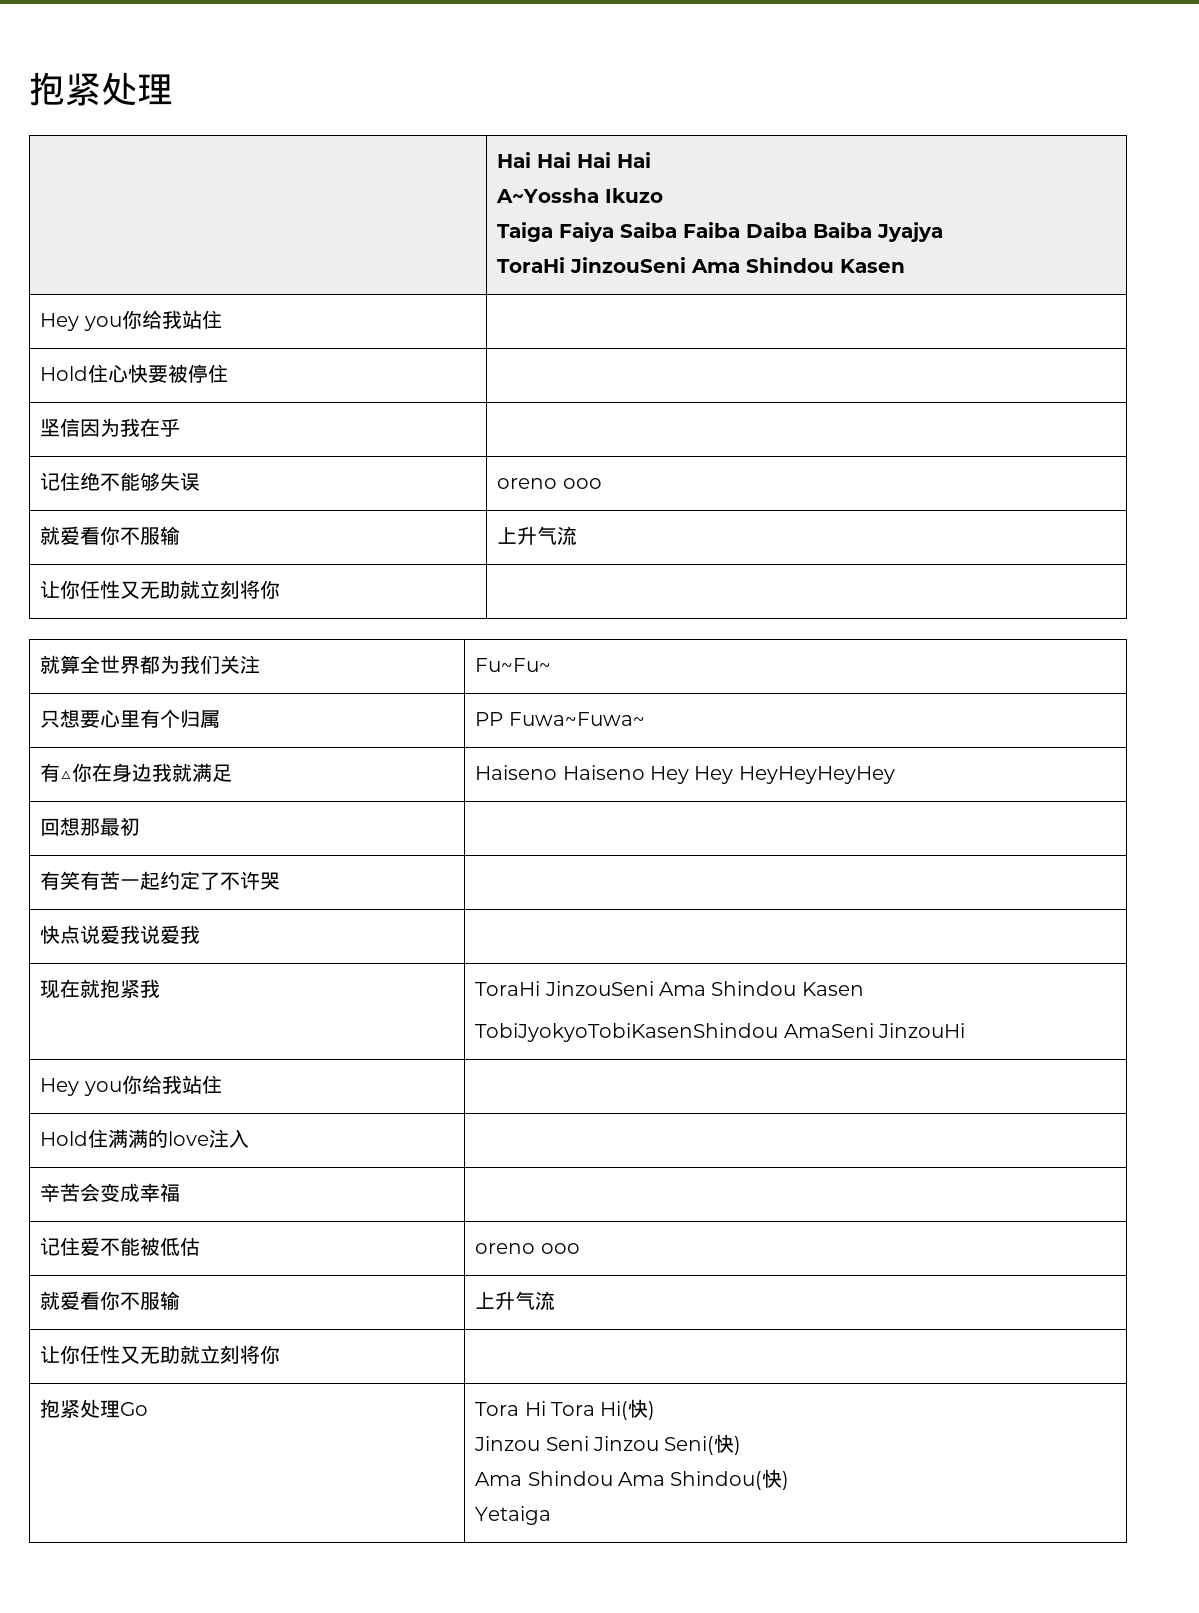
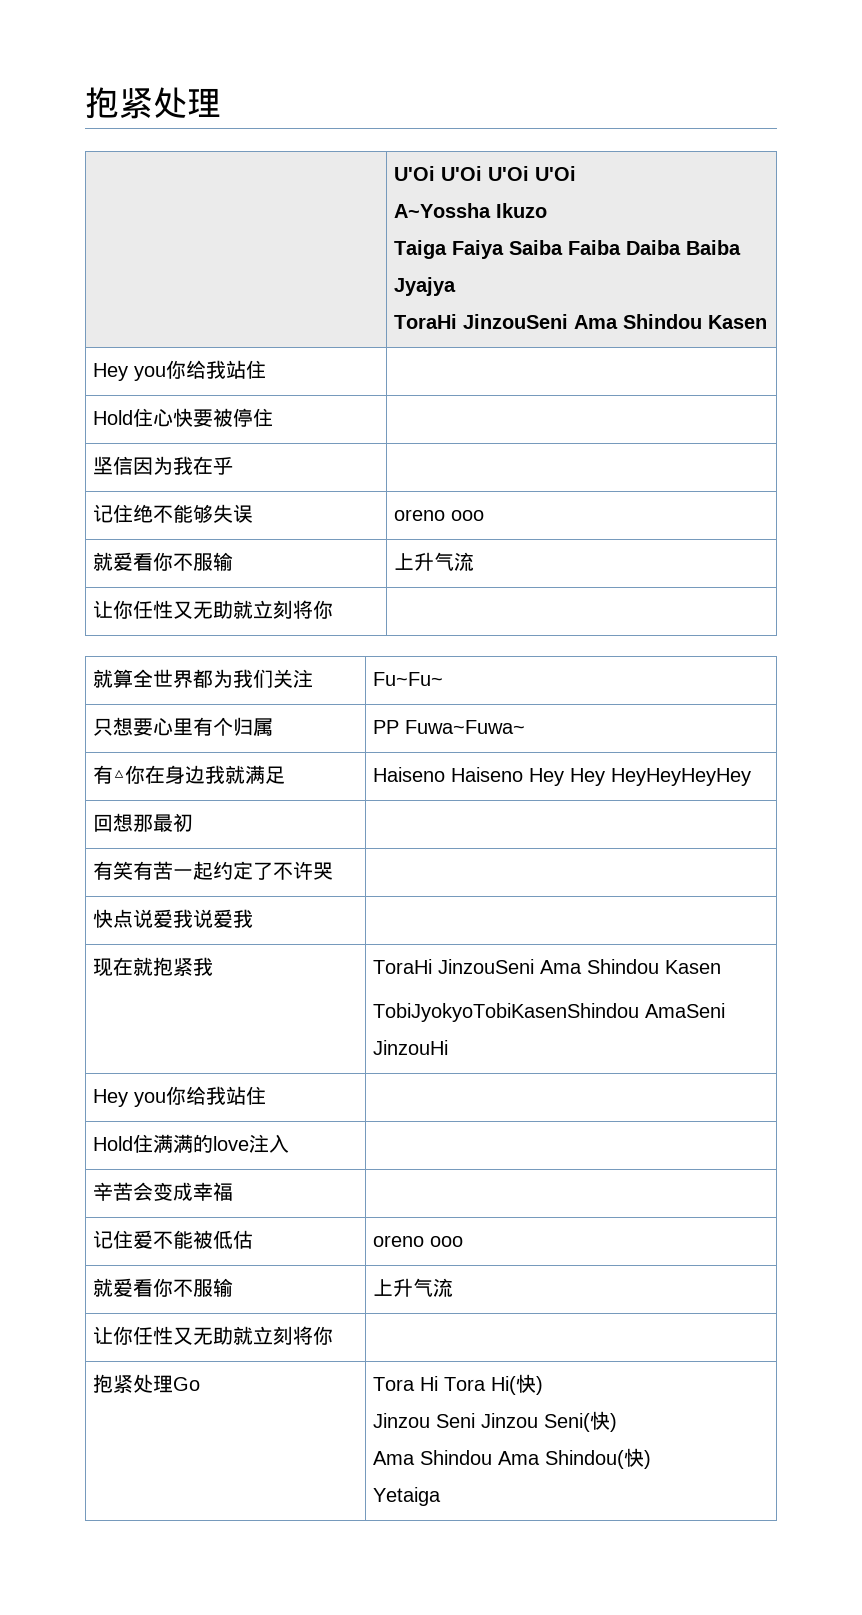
- | Hai Hai Hai Hai
+ | U'Oi U'Oi U'Oi U'Oi

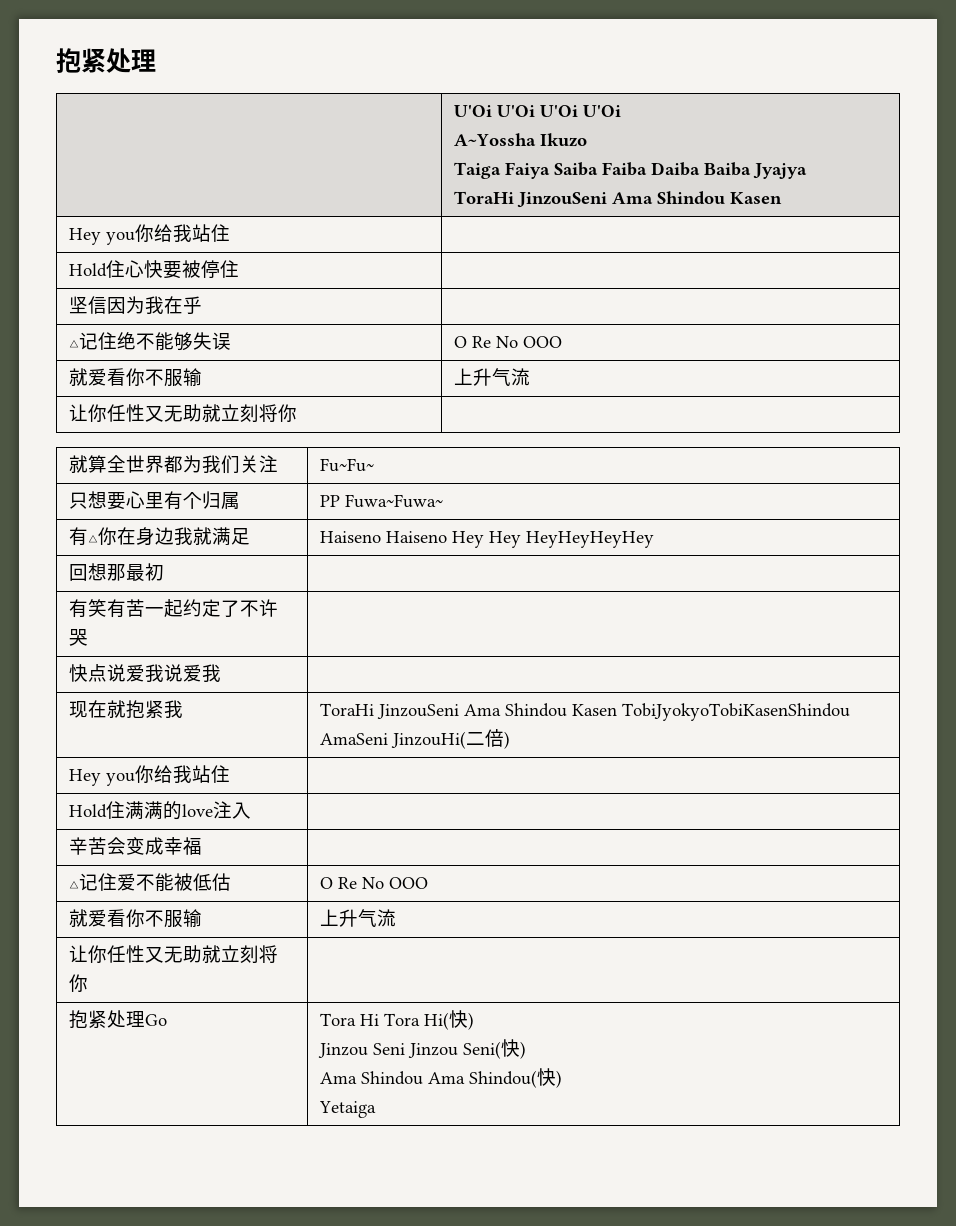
- 记住绝不能够失误 | oreno ooo
+ △记住绝不能够失误 | O Re No OOO
- 现在就抱紧我 | ToraHi JinzouSeni Ama Shindou Kasen
- TobiJyokyoTobiKasenShindou AmaSeni JinzouHi
+ 现在就抱紧我 | ToraHi JinzouSeni Ama Shindou Kasen TobiJyokyoTobiKasenShindou AmaSeni JinzouHi(二倍)
- 记住爱不能被低估 | oreno ooo
+ △记住爱不能被低估 | O Re No OOO

